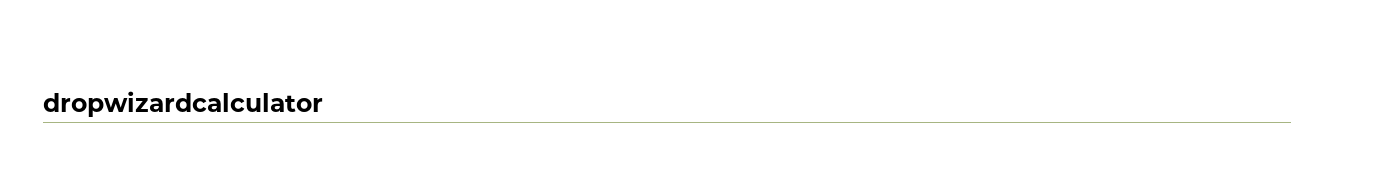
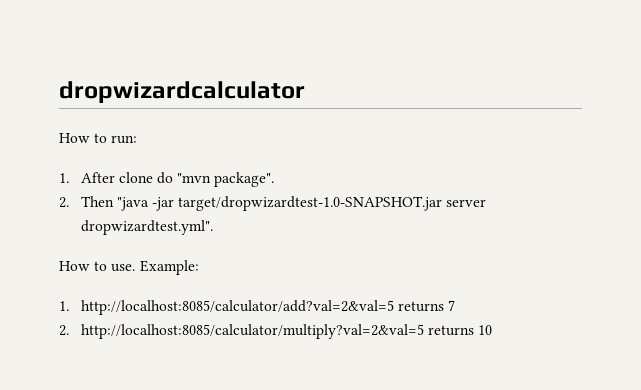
+ How to run:
+ 1. After clone do "mvn package".
+ 2. Then "java -jar target/dropwizardtest-1.0-SNAPSHOT.jar server dropwizardtest.yml".
+ How to use. Example:
+ 1. http://localhost:8085/calculator/add?val=2&val=5 returns 7
+ 2. http://localhost:8085/calculator/multiply?val=2&val=5 returns 10

